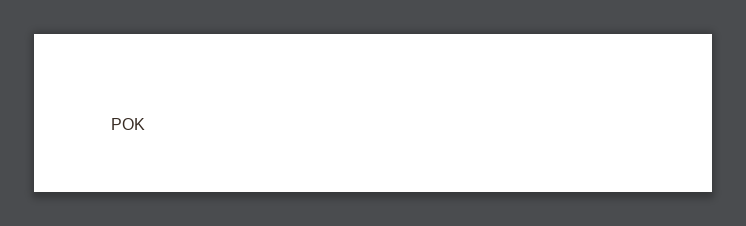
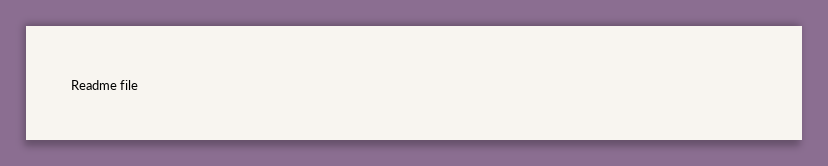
- POK
+ Readme file

